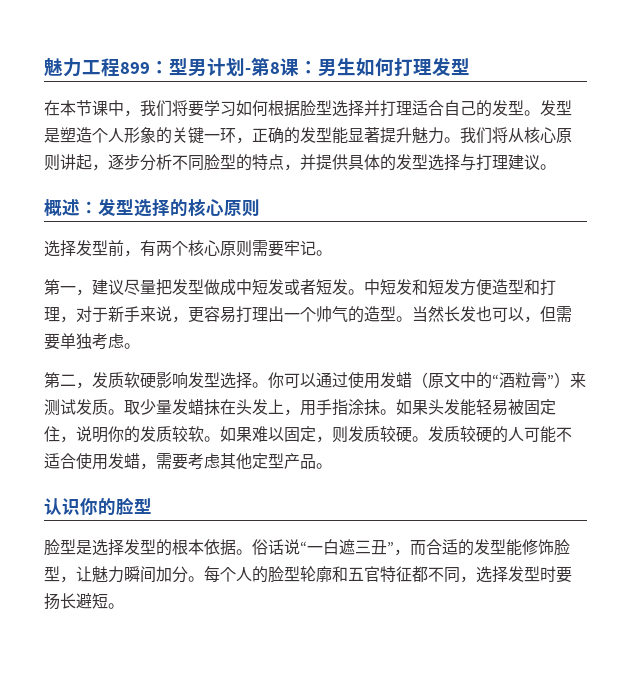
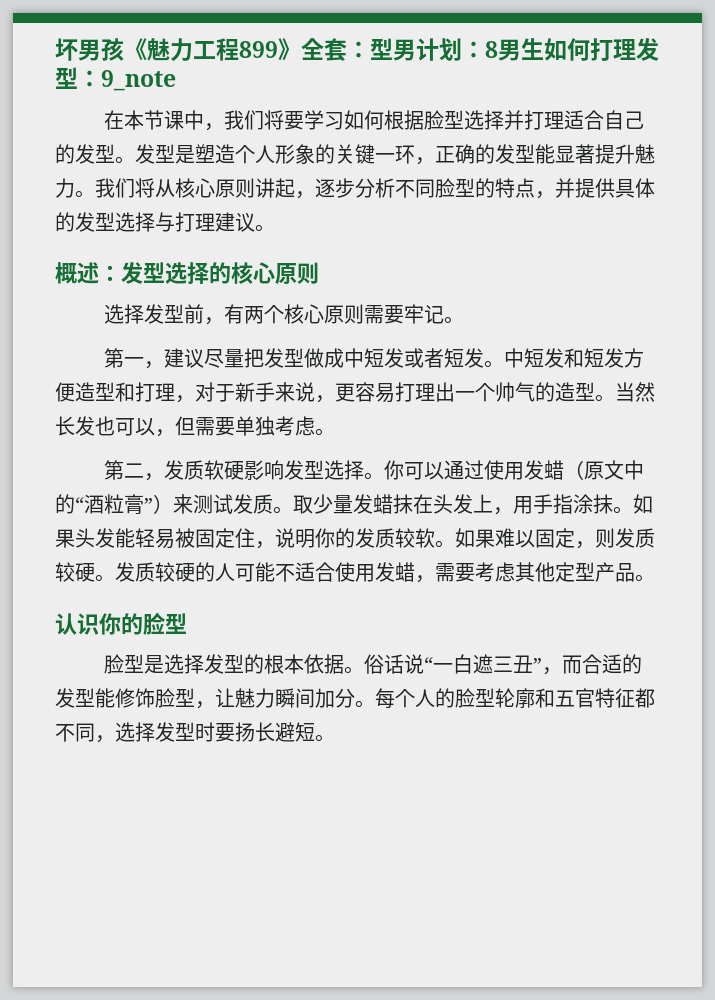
- 魅力工程899：型男计划-第8课：男生如何打理发型
+ 坏男孩《魅力工程899》全套：型男计划：8男生如何打理发型：9_note

